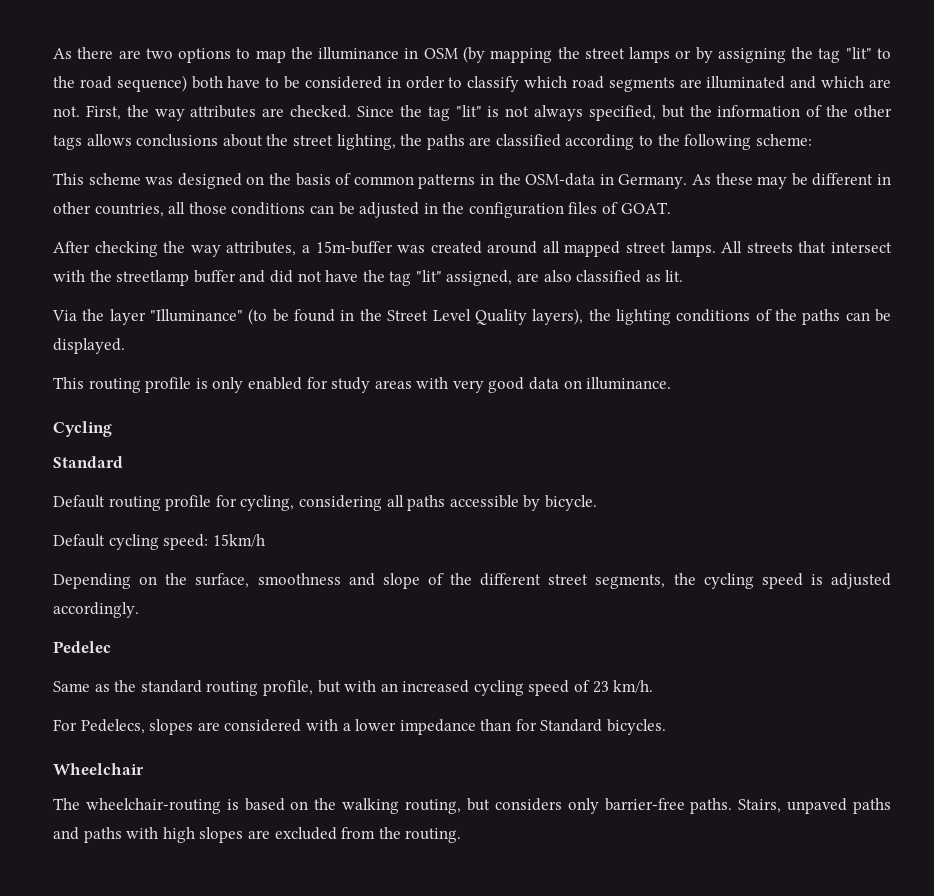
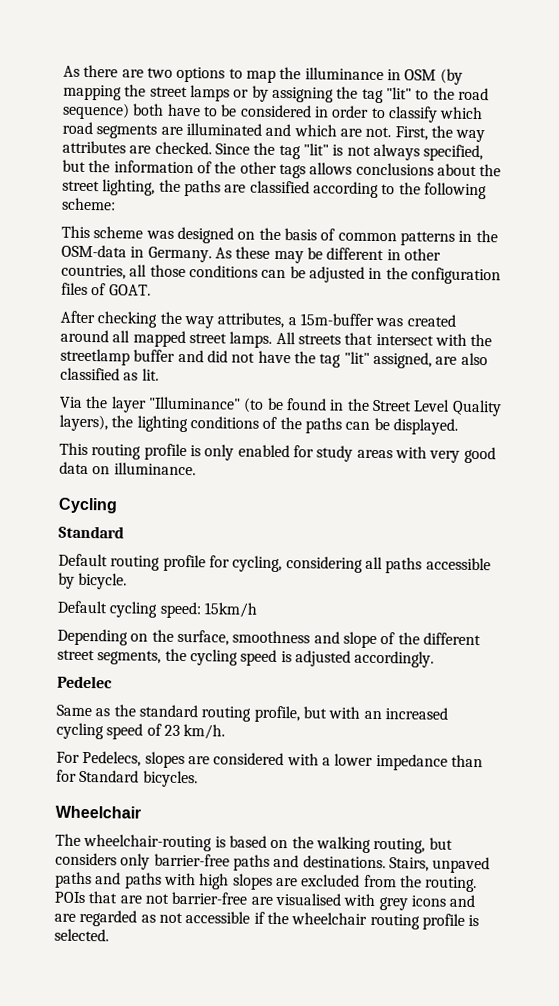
- The wheelchair-routing is based on the walking routing, but considers only barrier-free paths.
+ The wheelchair-routing is based on the walking routing, but considers only barrier-free paths and destinations.
+ POIs that are not barrier-free are visualised with grey icons and are regarded as not accessible if the wheelchair routing profile is selected.

